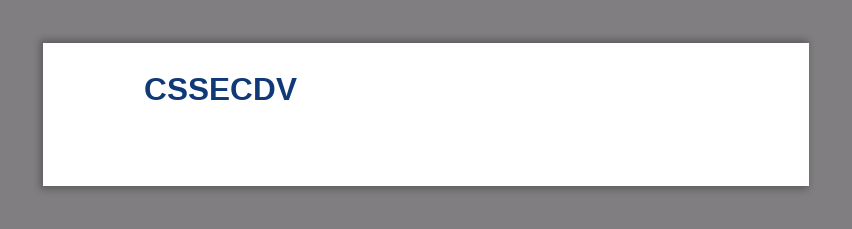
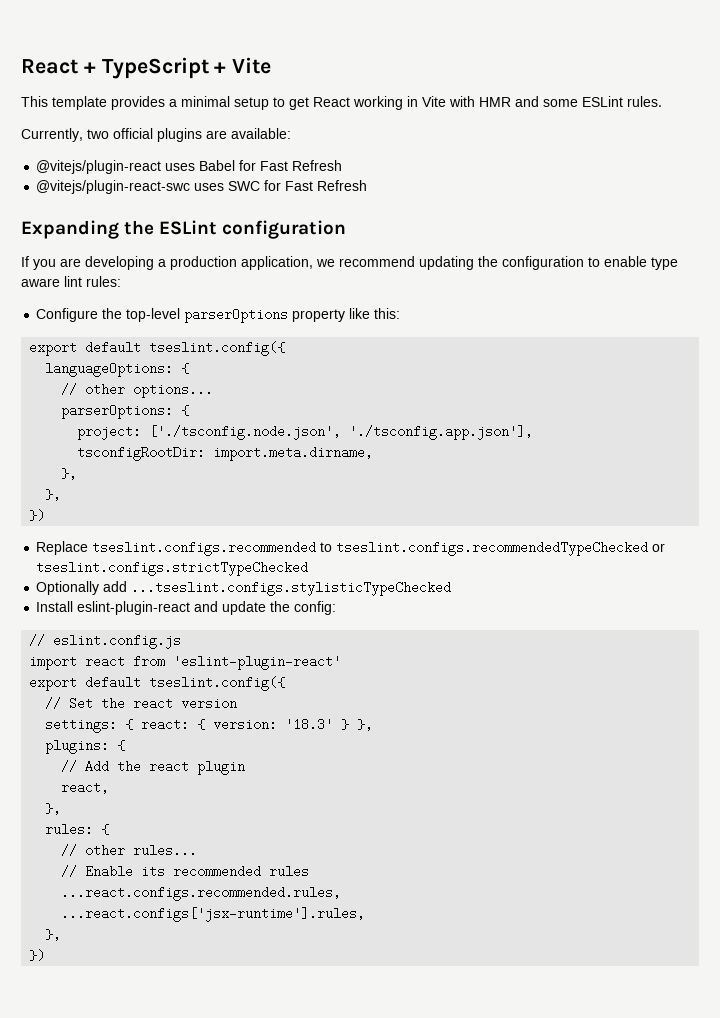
- CSSECDV
+ React + TypeScript + Vite
+ This template provides a minimal setup to get React working in Vite with HMR and some ESLint rules.
+ Currently, two official plugins are available:
+ @vitejs/plugin-react uses Babel for Fast Refresh
+ @vitejs/plugin-react-swc uses SWC for Fast Refresh
+ Expanding the ESLint configuration
+ If you are developing a production application, we recommend updating the configuration to enable type aware lint rules:
+ Configure the top-level parserOptions property like this:
+ export default tseslint.config({
+ languageOptions: {
+ // other options...
+ parserOptions: {
+ project: ['./tsconfig.node.json', './tsconfig.app.json'],
+ tsconfigRootDir: import.meta.dirname,
+ },
+ },
+ })
+ Replace tseslint.configs.recommended to tseslint.configs.recommendedTypeChecked or tseslint.configs.strictTypeChecked
+ Optionally add ...tseslint.configs.stylisticTypeChecked
+ Install eslint-plugin-react and update the config:
+ // eslint.config.js
+ import react from 'eslint-plugin-react'
+ export default tseslint.config({
+ // Set the react version
+ settings: { react: { version: '18.3' } },
+ plugins: {
+ // Add the react plugin
+ react,
+ },
+ rules: {
+ // other rules...
+ // Enable its recommended rules
+ ...react.configs.recommended.rules,
+ ...react.configs['jsx-runtime'].rules,
+ },
+ })

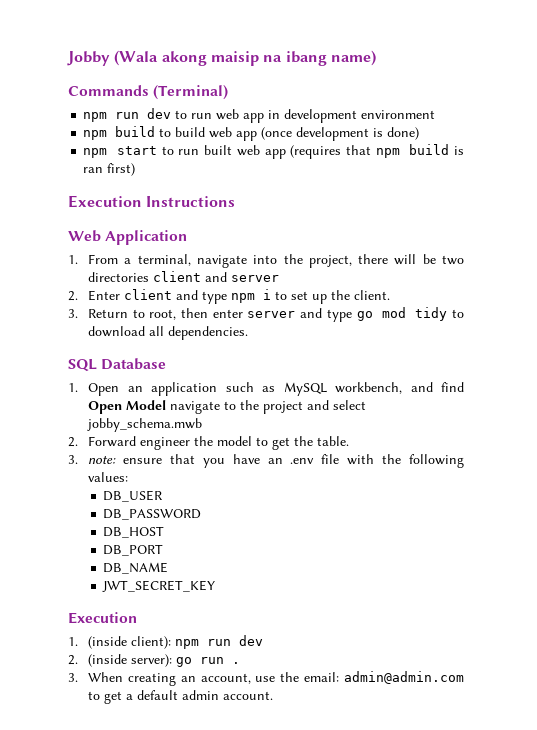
- React + TypeScript + Vite
- This template provides a minimal setup to get React working in Vite with HMR and some ESLint rules.
- Currently, two official plugins are available:
- @vitejs/plugin-react uses Babel for Fast Refresh
- @vitejs/plugin-react-swc uses SWC for Fast Refresh
- Expanding the ESLint configuration
- If you are developing a production application, we recommend updating the configuration to enable type aware lint rules:
- Configure the top-level parserOptions property like this:
- export default tseslint.config({
- languageOptions: {
- // other options...
- parserOptions: {
- project: ['./tsconfig.node.json', './tsconfig.app.json'],
- tsconfigRootDir: import.meta.dirname,
- },
- },
- })
- Replace tseslint.configs.recommended to tseslint.configs.recommendedTypeChecked or tseslint.configs.strictTypeChecked
- Optionally add ...tseslint.configs.stylisticTypeChecked
- Install eslint-plugin-react and update the config:
- // eslint.config.js
- import react from 'eslint-plugin-react'
- export default tseslint.config({
- // Set the react version
- settings: { react: { version: '18.3' } },
- plugins: {
- // Add the react plugin
- react,
- },
- rules: {
- // other rules...
- // Enable its recommended rules
- ...react.configs.recommended.rules,
- ...react.configs['jsx-runtime'].rules,
- },
- })
+ Jobby (Wala akong maisip na ibang name)
+ Commands (Terminal)
+ npm run dev to run web app in development environment
+ npm build to build web app (once development is done)
+ npm start to run built web app (requires that npm build is ran first)
+ Execution Instructions
+ Web Application
+ 1. From a terminal, navigate into the project, there will be two directories client and server
+ 2. Enter client and type npm i to set up the client.
+ 3. Return to root, then enter server and type go mod tidy to download all dependencies.
+ SQL Database
+ 1. Open an application such as MySQL workbench, and find Open Model navigate to the project and select jobby_schema.mwb
+ 2. Forward engineer the model to get the table.
+ 3. note: ensure that you have an .env file with the following values:
+ DB_USER
+ DB_PASSWORD
+ DB_HOST
+ DB_PORT
+ DB_NAME
+ JWT_SECRET_KEY
+ Execution
+ 1. (inside client): npm run dev
+ 2. (inside server): go run .
+ 3. When creating an account, use the email: admin@admin.com to get a default admin account.

